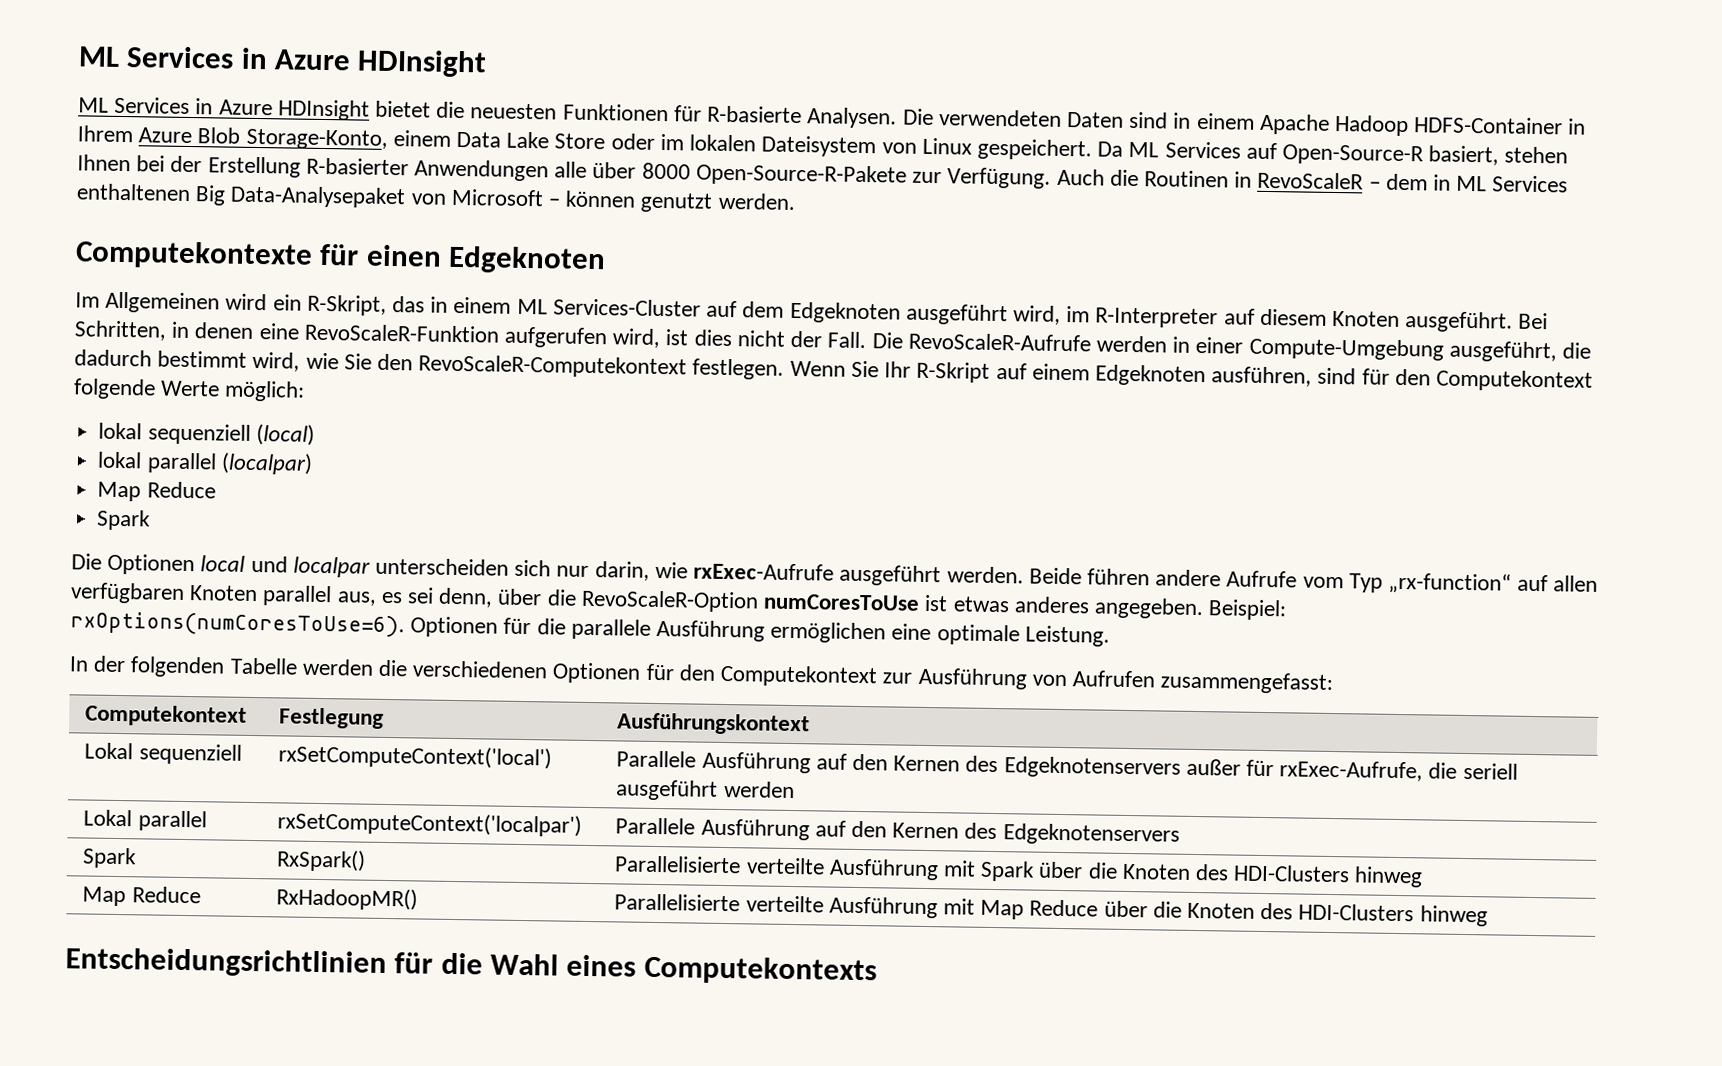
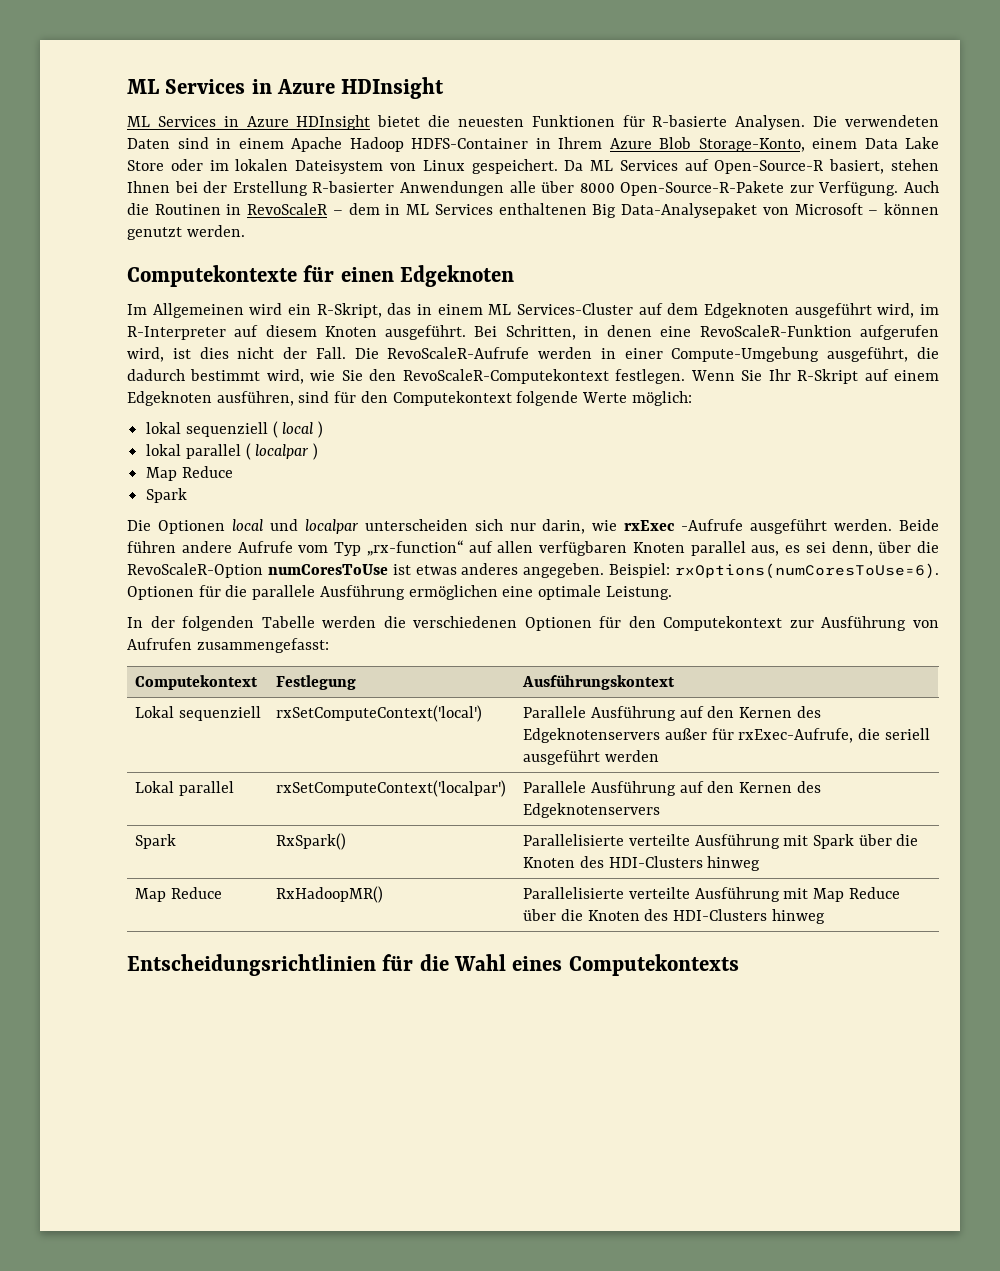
- lokal sequenziell (local)
+ lokal sequenziell ( local )
- lokal parallel (localpar)
+ lokal parallel ( localpar )
- Die Optionen local und localpar unterscheiden sich nur darin, wie rxExec-Aufrufe ausgeführt werden.
+ Die Optionen local und localpar unterscheiden sich nur darin, wie rxExec -Aufrufe ausgeführt werden.

